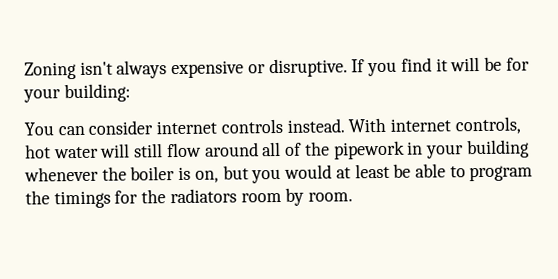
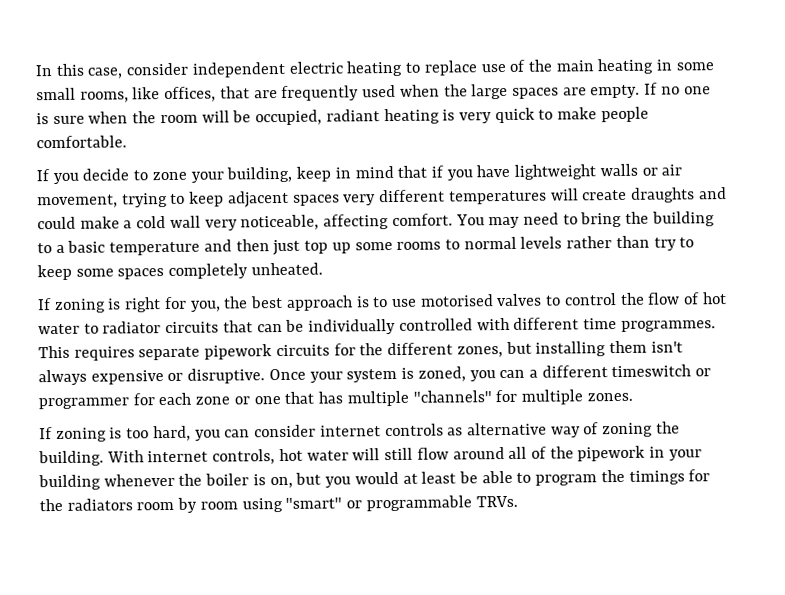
- Zoning isn't always expensive or disruptive.
+ In this case, consider independent electric heating to replace use of the main heating in some small rooms, like offices, that are frequently used when the large spaces are empty. If no one is sure when the room will be occupied, radiant heating is very quick to make people comfortable.
+ If you decide to zone your building, keep in mind that if you have lightweight walls or air movement, trying to keep adjacent spaces very different temperatures will create draughts and could make a cold wall very noticeable, affecting comfort. You may need to bring the building to a basic temperature and then just top up some rooms to normal levels rather than try to keep some spaces completely unheated.
+ If zoning is right for you, the best approach is to use motorised valves to control the flow of hot water to radiator circuits that can be individually controlled with different time programmes. This requires separate pipework circuits for the different zones, but installing them isn't always expensive or disruptive.
- If you find it will be for your building:
- You can consider internet controls instead.
+ Once your system is zoned, you can a different timeswitch or programmer for each zone or one that has multiple "channels" for multiple zones.
+ If zoning is too hard, you can consider internet controls as alternative way of zoning the building.
- With internet controls, hot water will still flow around all of the pipework in your building whenever the boiler is on, but you would at least be able to program the timings for the radiators room by room.
+ With internet controls, hot water will still flow around all of the pipework in your building whenever the boiler is on, but you would at least be able to program the timings for the radiators room by room using "smart" or programmable TRVs.

